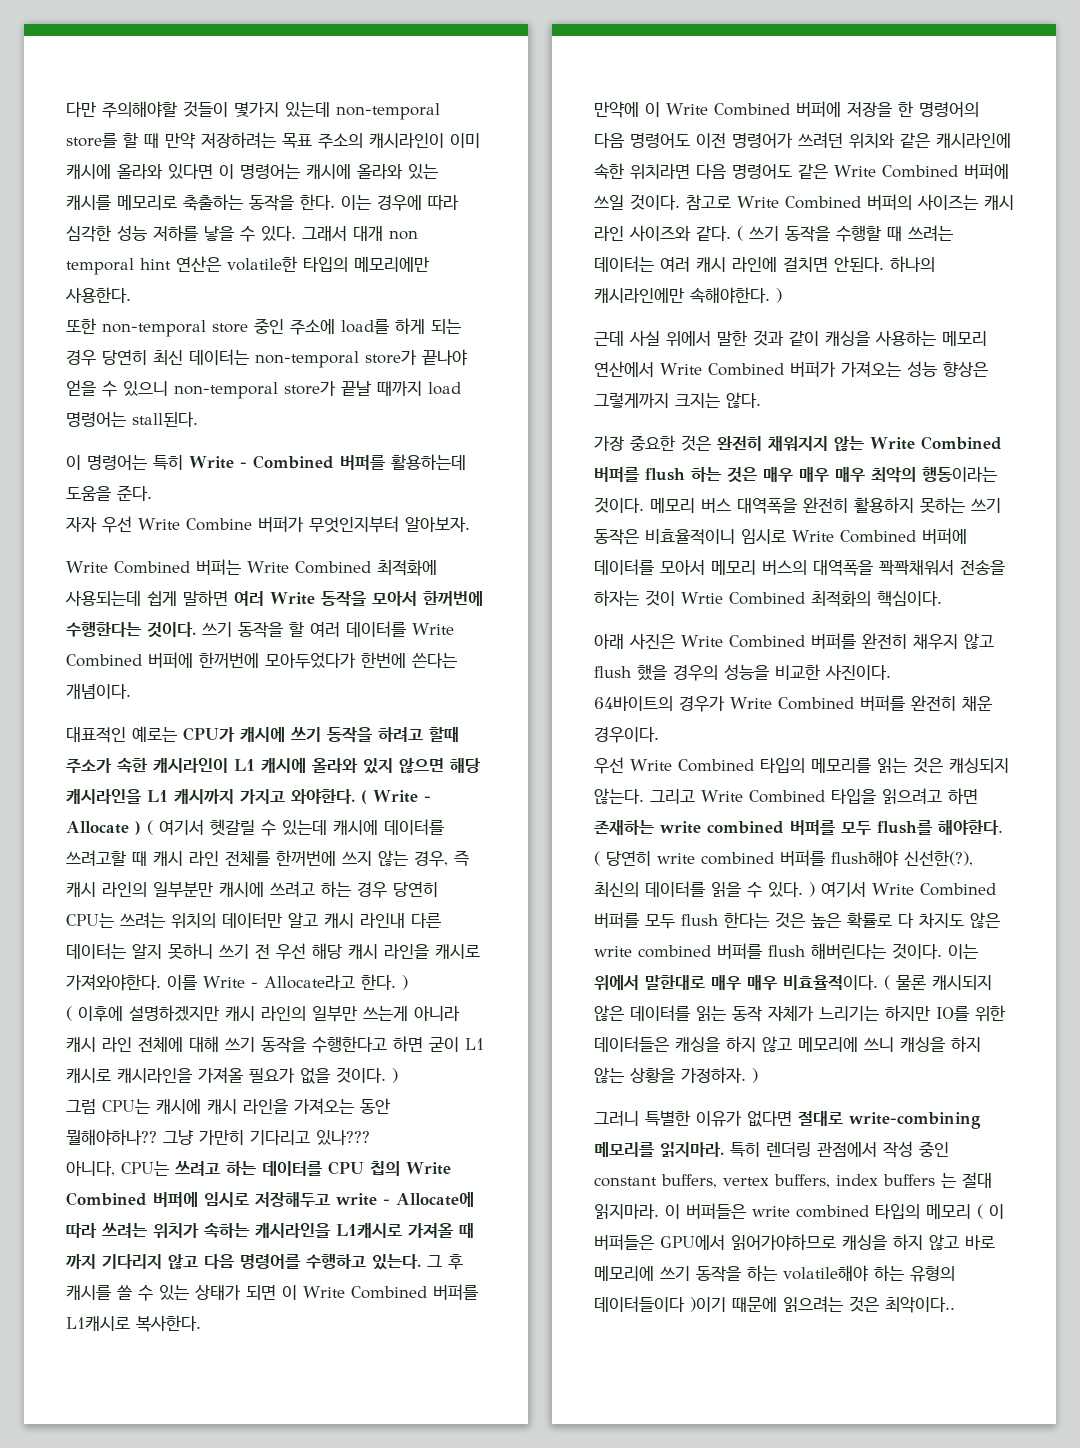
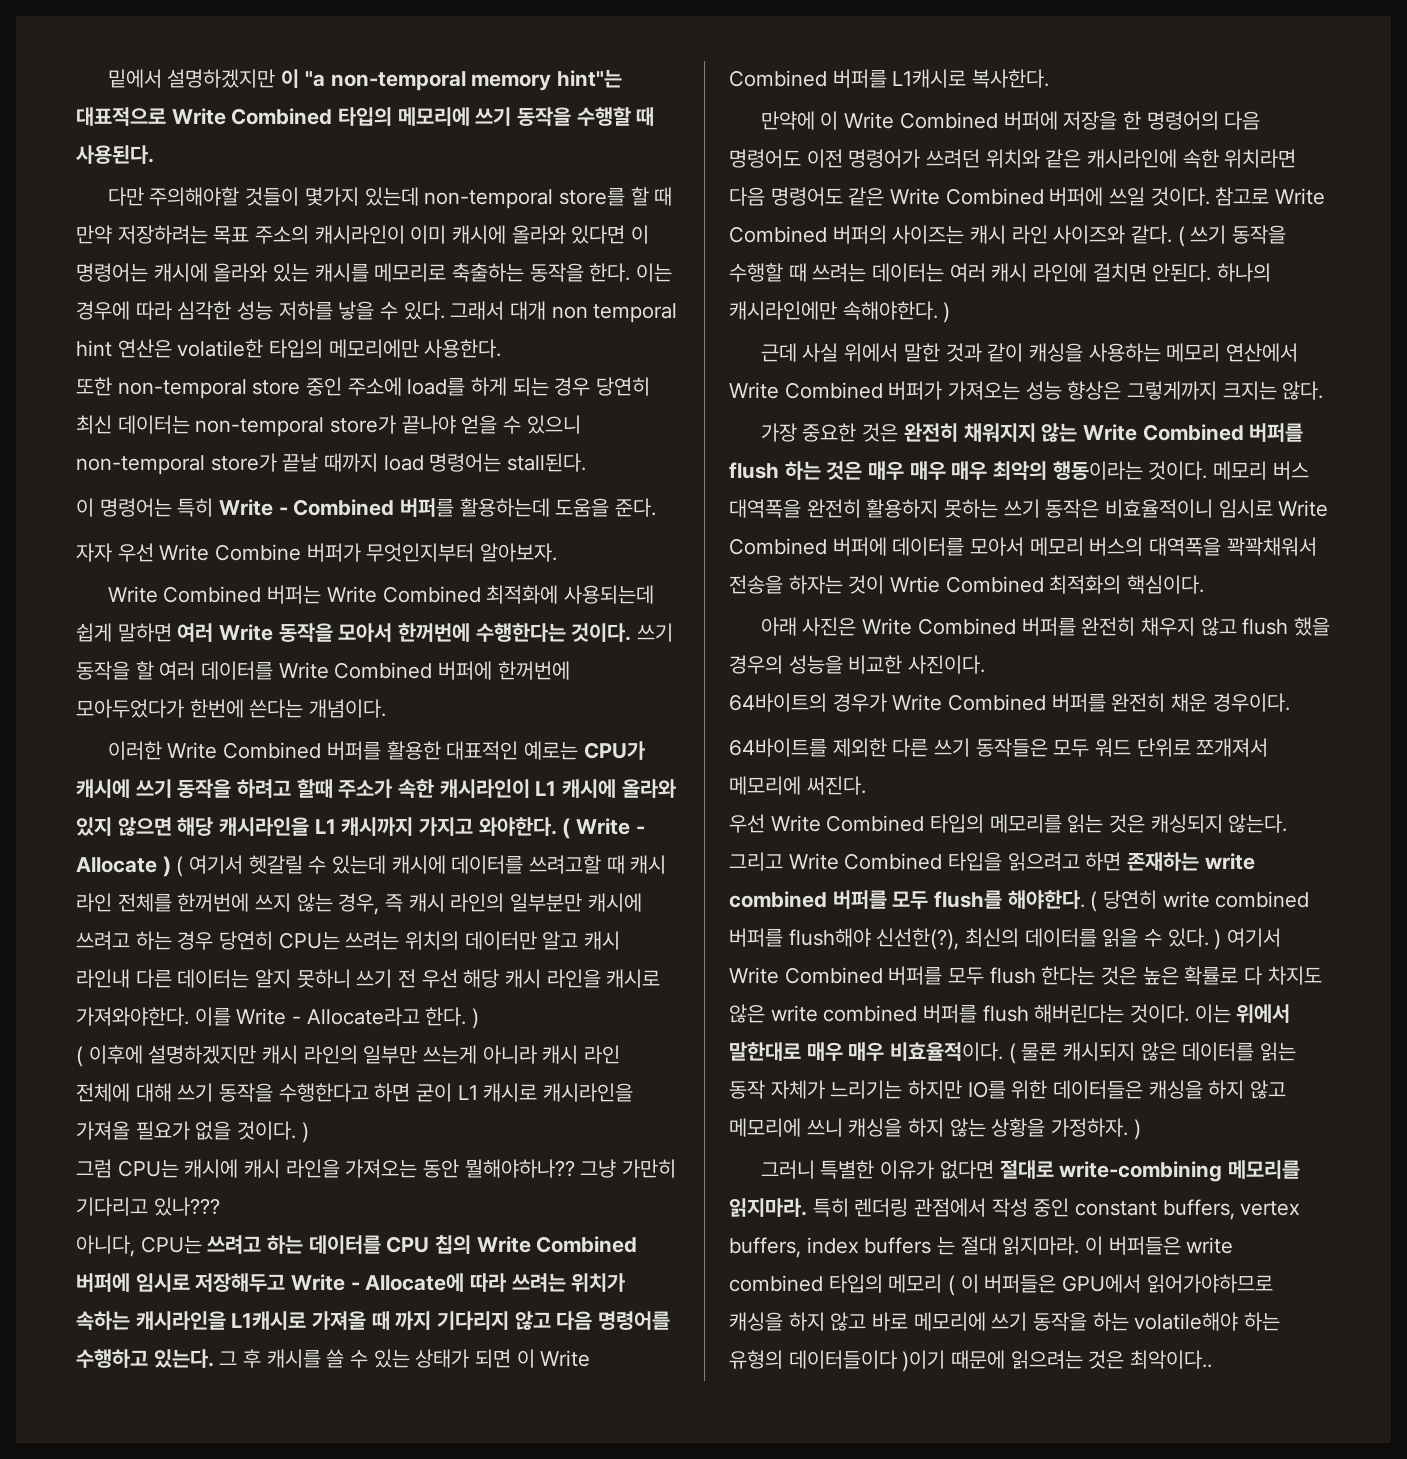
+ 밑에서 설명하겠지만 이 "a non-temporal memory hint"는 대표적으로 Write Combined 타입의 메모리에 쓰기 동작을 수행할 때 사용된다.
- 대표적인 예로는 CPU가 캐시에 쓰기 동작을 하려고 할때 주소가 속한 캐시라인이 L1 캐시에 올라와 있지 않으면 해당 캐시라인을 L1 캐시까지 가지고 와야한다.
+ 이러한 Write Combined 버퍼를 활용한 대표적인 예로는 CPU가 캐시에 쓰기 동작을 하려고 할때 주소가 속한 캐시라인이 L1 캐시에 올라와 있지 않으면 해당 캐시라인을 L1 캐시까지 가지고 와야한다.
- 아니다, CPU는 쓰려고 하는 데이터를 CPU 칩의 Write Combined 버퍼에 임시로 저장해두고 write - Allocate에 따라 쓰려는 위치가 속하는 캐시라인을 L1캐시로 가져올 때 까지 기다리지 않고 다음 명령어를 수행하고 있는다.
+ 아니다, CPU는 쓰려고 하는 데이터를 CPU 칩의 Write Combined 버퍼에 임시로 저장해두고 Write - Allocate에 따라 쓰려는 위치가 속하는 캐시라인을 L1캐시로 가져올 때 까지 기다리지 않고 다음 명령어를 수행하고 있는다.
+ 64바이트를 제외한 다른 쓰기 동작들은 모두 워드 단위로 쪼개져서 메모리에 써진다.

